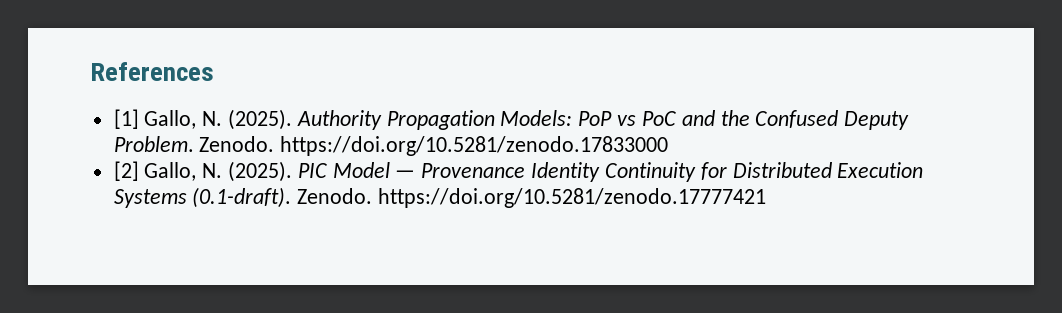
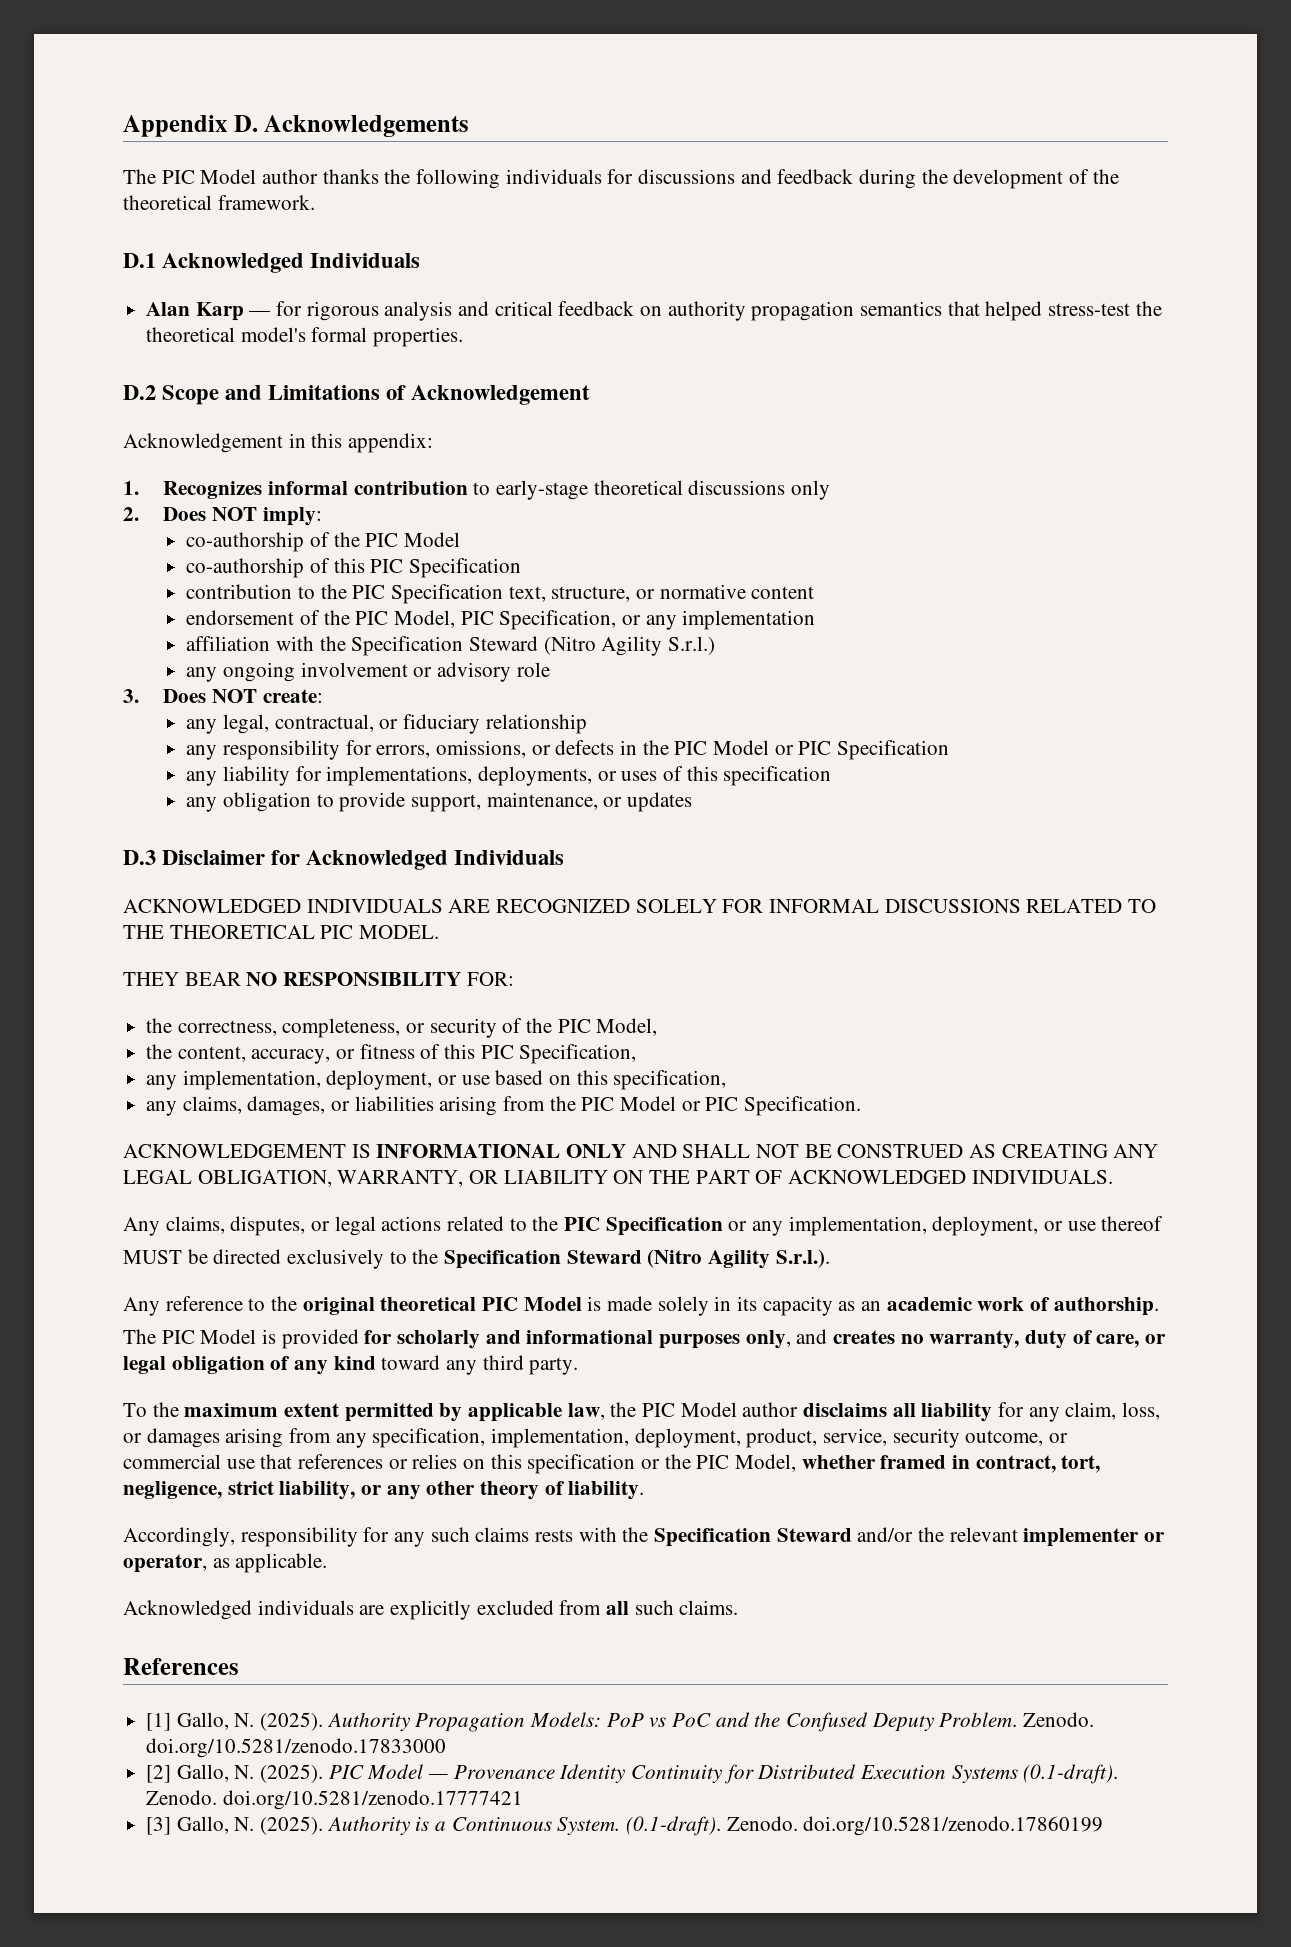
+ Appendix D. Acknowledgements
+ The PIC Model author thanks the following individuals for discussions and feedback during the development of the theoretical framework.
+ D.1 Acknowledged Individuals
+ Alan Karp — for rigorous analysis and critical feedback on authority propagation semantics that helped stress-test the theoretical model's formal properties.
+ D.2 Scope and Limitations of Acknowledgement
+ Acknowledgement in this appendix:
+ 1. Recognizes informal contribution to early-stage theoretical discussions only
+ 2. Does NOT imply:
+ co-authorship of the PIC Model
+ co-authorship of this PIC Specification
+ contribution to the PIC Specification text, structure, or normative content
+ endorsement of the PIC Model, PIC Specification, or any implementation
+ affiliation with the Specification Steward (Nitro Agility S.r.l.)
+ any ongoing involvement or advisory role
+ 3. Does NOT create:
+ any legal, contractual, or fiduciary relationship
+ any responsibility for errors, omissions, or defects in the PIC Model or PIC Specification
+ any liability for implementations, deployments, or uses of this specification
+ any obligation to provide support, maintenance, or updates
+ D.3 Disclaimer for Acknowledged Individuals
+ ACKNOWLEDGED INDIVIDUALS ARE RECOGNIZED SOLELY FOR INFORMAL DISCUSSIONS RELATED TO THE THEORETICAL PIC MODEL.
+ THEY BEAR NO RESPONSIBILITY FOR:
+ the correctness, completeness, or security of the PIC Model,
+ the content, accuracy, or fitness of this PIC Specification,
+ any implementation, deployment, or use based on this specification,
+ any claims, damages, or liabilities arising from the PIC Model or PIC Specification.
+ ACKNOWLEDGEMENT IS INFORMATIONAL ONLY AND SHALL NOT BE CONSTRUED AS CREATING ANY LEGAL OBLIGATION, WARRANTY, OR LIABILITY ON THE PART OF ACKNOWLEDGED INDIVIDUALS.
+ Any claims, disputes, or legal actions related to the PIC Specification or any implementation, deployment, or use thereof
+ MUST be directed exclusively to the Specification Steward (Nitro Agility S.r.l.).
+ Any reference to the original theoretical PIC Model is made solely in its capacity as an academic work of authorship.
+ The PIC Model is provided for scholarly and informational purposes only, and creates no warranty, duty of care, or legal obligation of any kind toward any third party.
+ To the maximum extent permitted by applicable law, the PIC Model author disclaims all liability for any claim, loss, or damages arising from any specification, implementation, deployment, product, service, security outcome, or commercial use that references or relies on this specification or the PIC Model, whether framed in contract, tort, negligence, strict liability, or any other theory of liability.
+ Accordingly, responsibility for any such claims rests with the Specification Steward and/or the relevant implementer or operator, as applicable.
+ Acknowledged individuals are explicitly excluded from all such claims.
- Zenodo. https://doi.org/10.5281/zenodo.17833000
+ Zenodo. doi.org/10.5281/zenodo.17833000
- PIC Model — Provenance Identity Continuity for Distributed Execution Systems (0.1-draft). Zenodo. https://doi.org/10.5281/zenodo.17777421
+ PIC Model — Provenance Identity Continuity for Distributed Execution Systems (0.1-draft). Zenodo. doi.org/10.5281/zenodo.17777421
+ [3] Gallo, N. (2025). Authority is a Continuous System. (0.1-draft). Zenodo. doi.org/10.5281/zenodo.17860199

